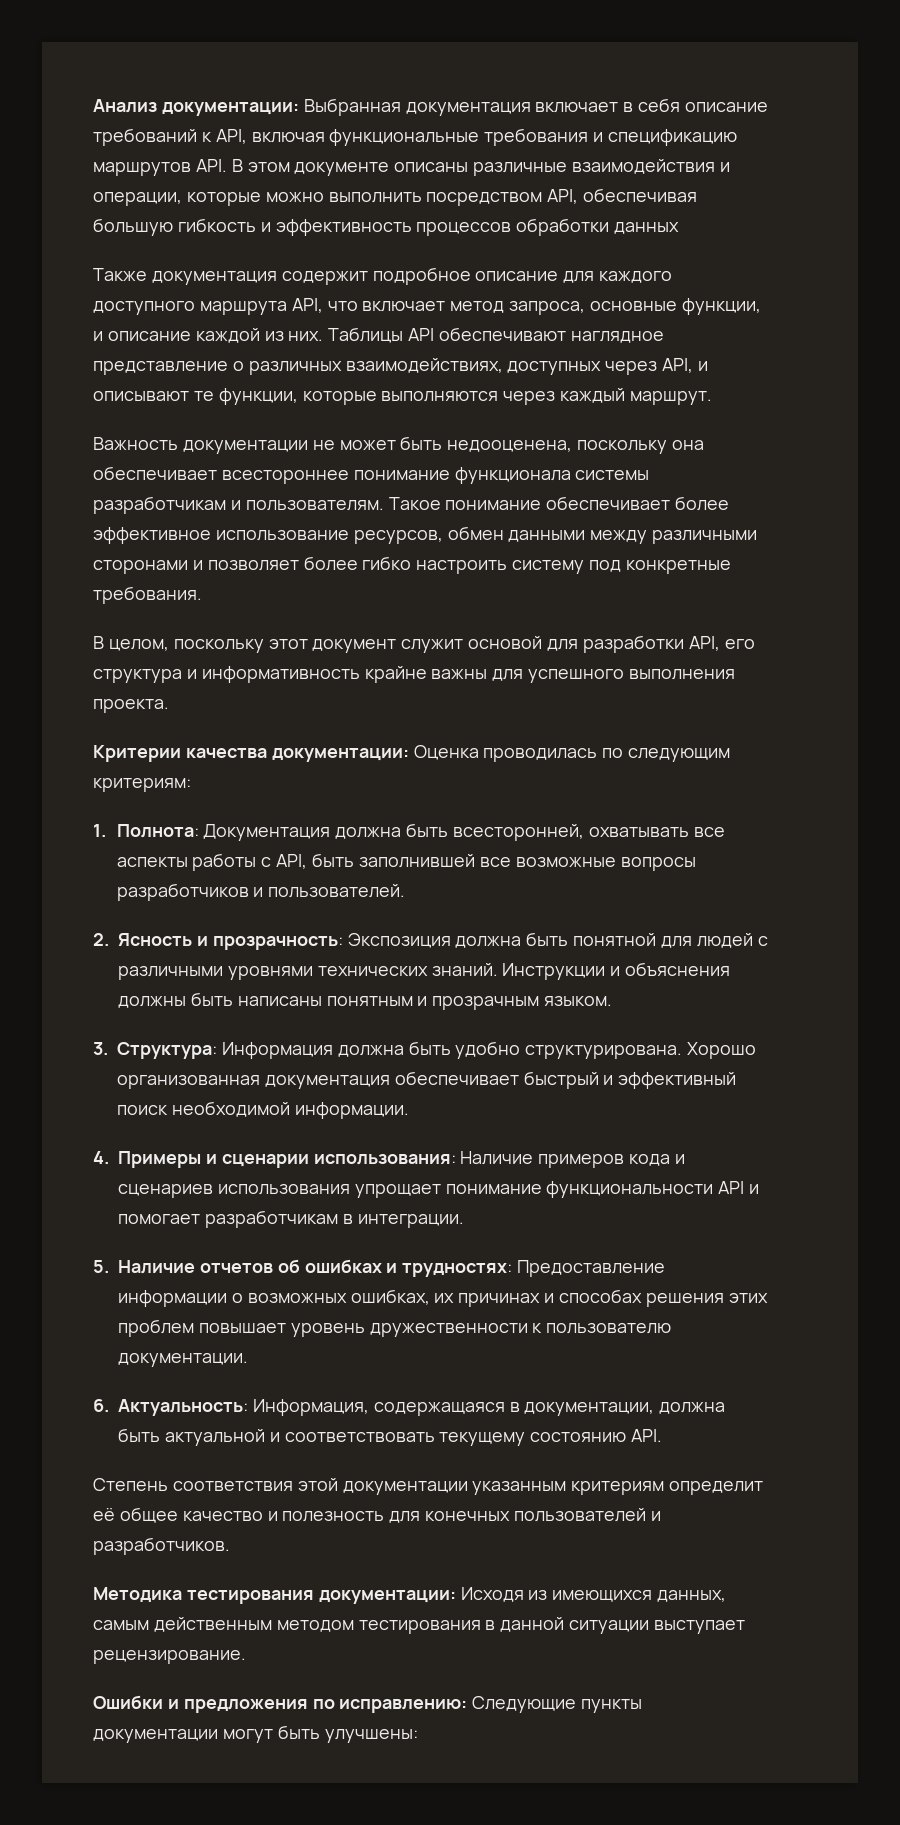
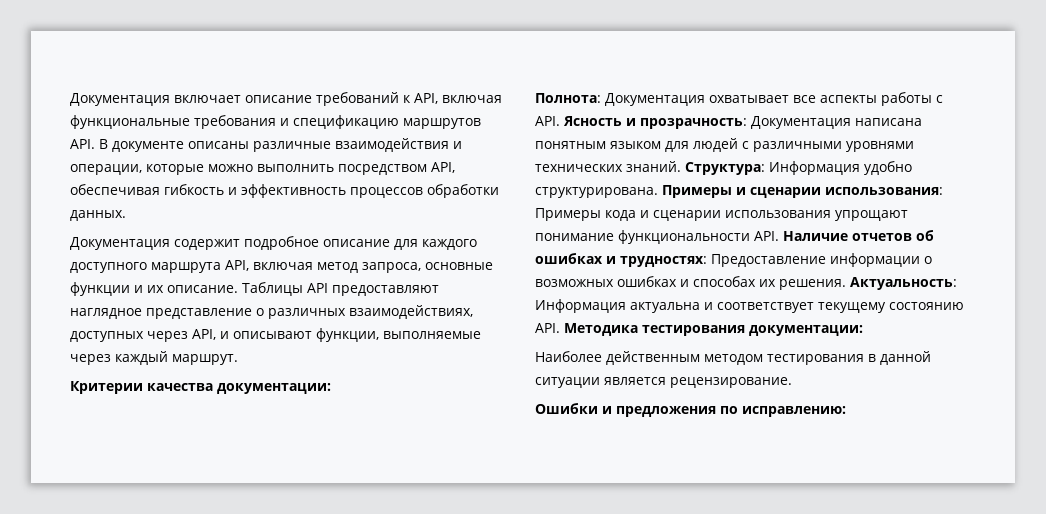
- Анализ документации: Выбранная документация включает в себя описание требований к API, включая функциональные требования и спецификацию маршрутов API. В этом документе описаны различные взаимодействия и операции, которые можно выполнить посредством API, обеспечивая большую гибкость и эффективность процессов обработки данных
- Также документация содержит подробное описание для каждого доступного маршрута API, что включает метод запроса, основные функции, и описание каждой из них.
+ Документация включает описание требований к API, включая функциональные требования и спецификацию маршрутов API. В документе описаны различные взаимодействия и операции, которые можно выполнить посредством API, обеспечивая гибкость и эффективность процессов обработки данных.
+ Документация содержит подробное описание для каждого доступного маршрута API, включая метод запроса, основные функции и их описание.
- Таблицы API обеспечивают наглядное представление о различных взаимодействиях, доступных через API, и описывают те функции, которые выполняются через каждый маршрут.
+ Таблицы API предоставляют наглядное представление о различных взаимодействиях, доступных через API, и описывают функции, выполняемые через каждый маршрут.
- Важность документации не может быть недооценена, поскольку она обеспечивает всестороннее понимание функционала системы разработчикам и пользователям. Такое понимание обеспечивает более эффективное использование ресурсов, обмен данными между различными сторонами и позволяет более гибко настроить систему под конкретные требования.
- В целом, поскольку этот документ служит основой для разработки API, его структура и информативность крайне важны для успешного выполнения проекта.
- Критерии качества документации: Оценка проводилась по следующим критериям:
- 1. Полнота: Документация должна быть всесторонней, охватывать все аспекты работы с API, быть заполнившей все возможные вопросы разработчиков и пользователей.
- 2. Ясность и прозрачность: Экспозиция должна быть понятной для людей с различными уровнями технических знаний.
+ Критерии качества документации:
+ Полнота: Документация охватывает все аспекты работы с API. Ясность и прозрачность: Документация написана понятным языком для людей с различными уровнями технических знаний.
- Инструкции и объяснения должны быть написаны понятным и прозрачным языком.
- 3. Структура: Информация должна быть удобно структурирована. Хорошо организованная документация обеспечивает быстрый и эффективный поиск необходимой информации.
- 4. Примеры и сценарии использования: Наличие примеров кода и сценариев использования упрощает понимание функциональности API и помогает разработчикам в интеграции.
- 5. Наличие отчетов об ошибках и трудностях: Предоставление информации о возможных ошибках, их причинах и способах решения этих проблем повышает уровень дружественности к пользователю документации.
- 6. Актуальность: Информация, содержащаяся в документации, должна быть актуальной и соответствовать текущему состоянию API.
- Степень соответствия этой документации указанным критериям определит её общее качество и полезность для конечных пользователей и разработчиков.
- Методика тестирования документации: Исходя из имеющихся данных, самым действенным методом тестирования в данной ситуации выступает рецензирование.
+ Структура: Информация удобно структурирована. Примеры и сценарии использования: Примеры кода и сценарии использования упрощают понимание функциональности API. Наличие отчетов об ошибках и трудностях: Предоставление информации о возможных ошибках и способах их решения. Актуальность: Информация актуальна и соответствует текущему состоянию API. Методика тестирования документации:
+ Наиболее действенным методом тестирования в данной ситуации является рецензирование.
- Ошибки и предложения по исправлению: Следующие пункты документации могут быть улучшены:
+ Ошибки и предложения по исправлению:

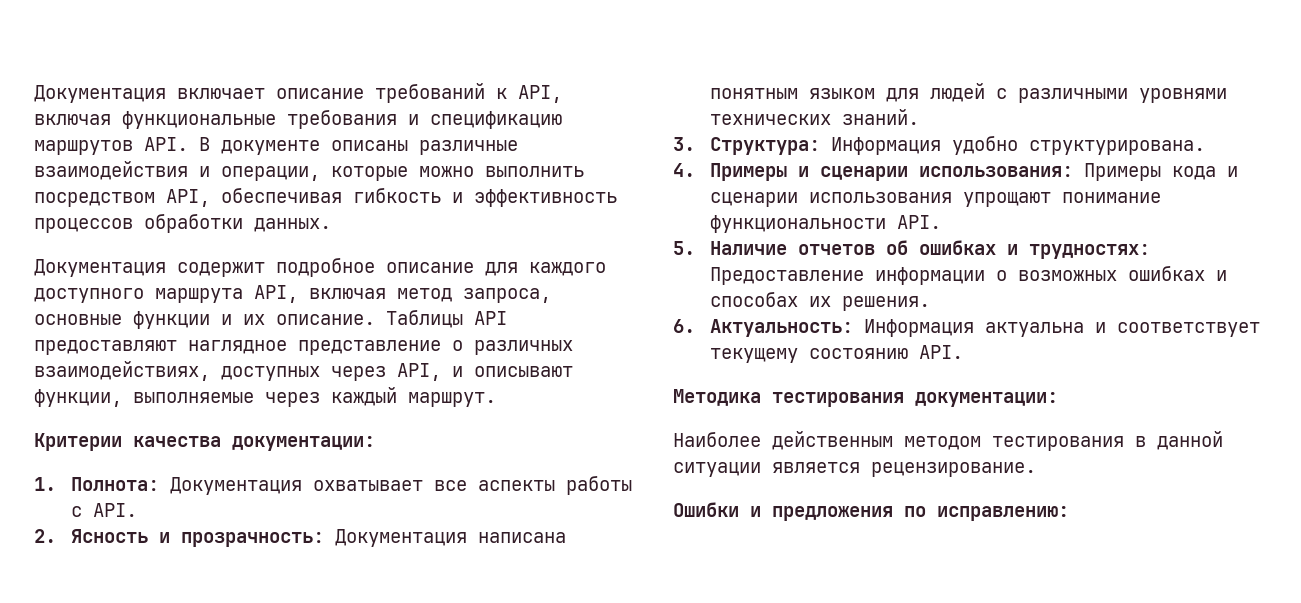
- Полнота:
+ 1. Полнота:
- Документация охватывает все аспекты работы с API. Ясность и прозрачность:
+ Документация охватывает все аспекты работы с API.
+ 2. Ясность и прозрачность:
- Документация написана понятным языком для людей с различными уровнями технических знаний. Структура:
+ Документация написана понятным языком для людей с различными уровнями технических знаний.
+ 3. Структура:
- Информация удобно структурирована. Примеры и сценарии использования:
+ Информация удобно структурирована.
+ 4. Примеры и сценарии использования:
- Примеры кода и сценарии использования упрощают понимание функциональности API. Наличие отчетов об ошибках и трудностях:
+ Примеры кода и сценарии использования упрощают понимание функциональности API.
+ 5. Наличие отчетов об ошибках и трудностях:
- Предоставление информации о возможных ошибках и способах их решения. Актуальность:
+ Предоставление информации о возможных ошибках и способах их решения.
+ 6. Актуальность:
- Информация актуальна и соответствует текущему состоянию API. Методика тестирования документации:
+ Информация актуальна и соответствует текущему состоянию API.
+ Методика тестирования документации:

